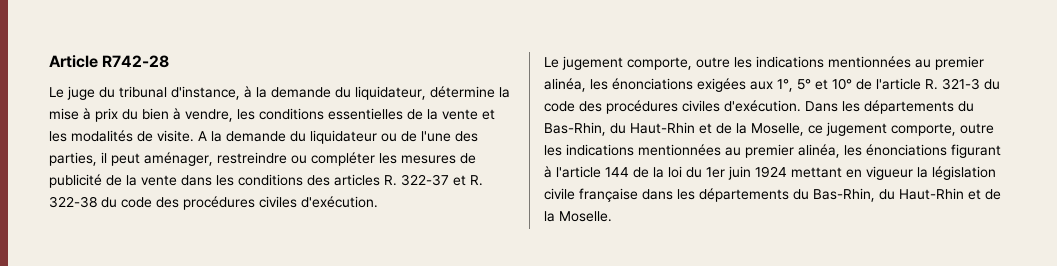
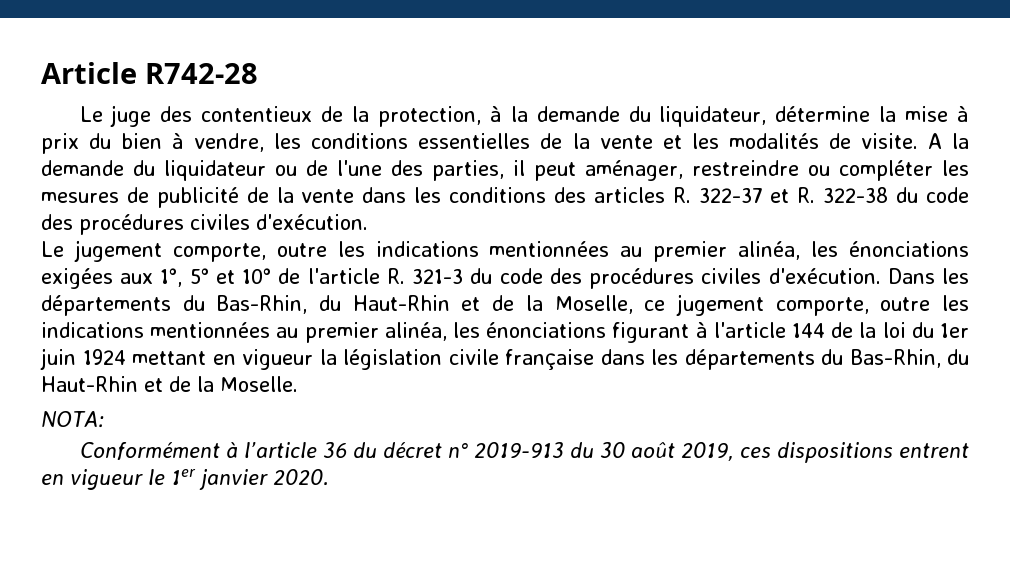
- Le juge du tribunal d'instance, à la demande du liquidateur, détermine la mise à prix du bien à vendre, les conditions essentielles de la vente et les modalités de visite.
+ Le juge des contentieux de la protection, à la demande du liquidateur, détermine la mise à prix du bien à vendre, les conditions essentielles de la vente et les modalités de visite.
+ NOTA:
+ Conformément à l’article 36 du décret n° 2019-913 du 30 août 2019, ces dispositions entrent en vigueur le 1er janvier 2020.

